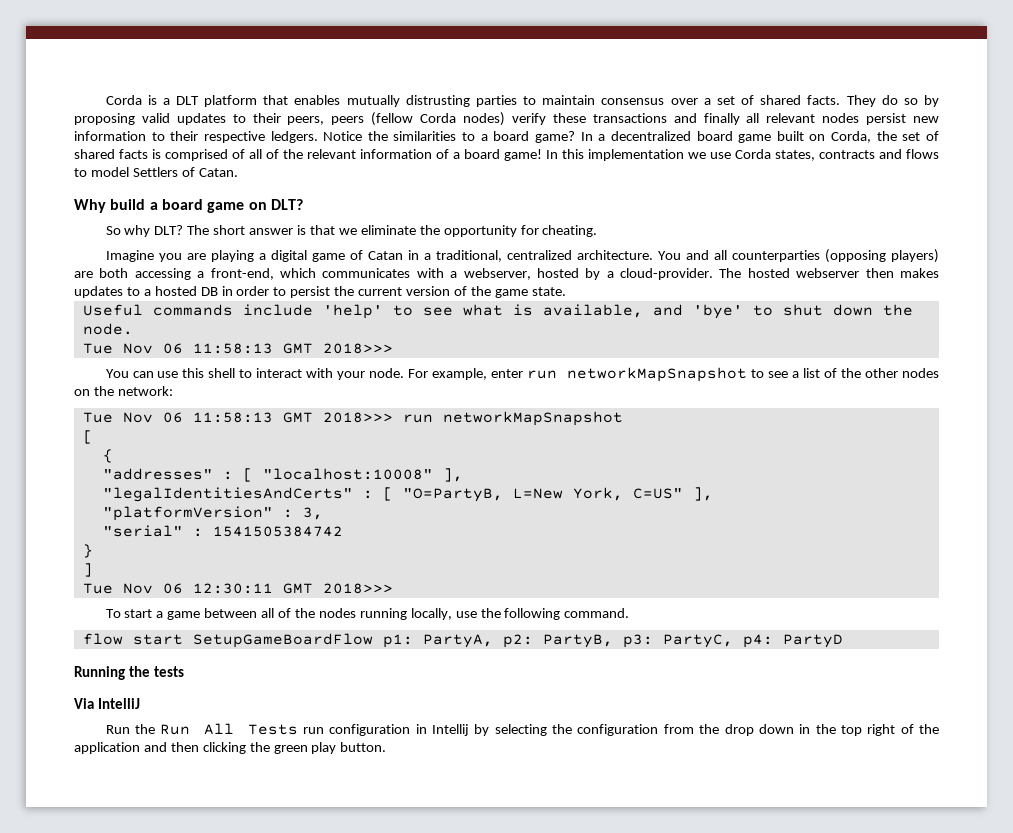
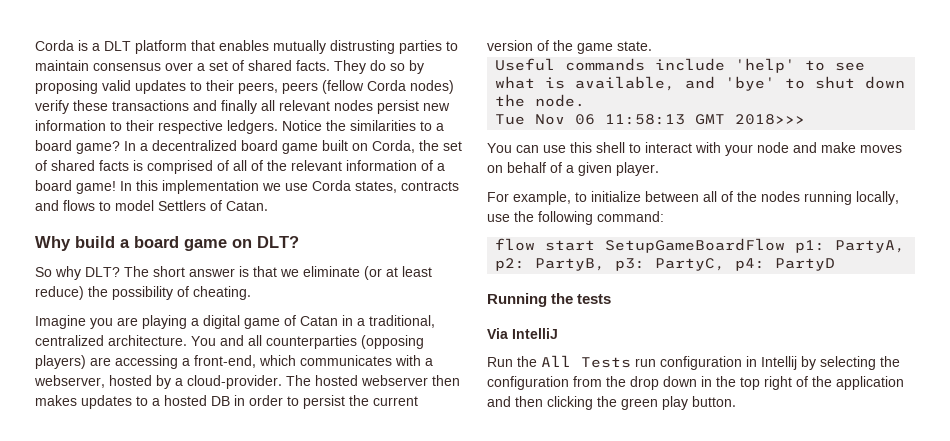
- The short answer is that we eliminate the opportunity for cheating.
+ The short answer is that we eliminate (or at least reduce) the possibility of cheating.
- You and all counterparties (opposing players) are both accessing a front-end, which communicates with a webserver, hosted by a cloud-provider.
+ You and all counterparties (opposing players) are accessing a front-end, which communicates with a webserver, hosted by a cloud-provider.
- You can use this shell to interact with your node. For example, enter run networkMapSnapshot to see a list of the other nodes on the network:
- Tue Nov 06 11:58:13 GMT 2018>>> run networkMapSnapshot
- [
- {
- "addresses" : [ "localhost:10008" ],
- "legalIdentitiesAndCerts" : [ "O=PartyB, L=New York, C=US" ],
- "platformVersion" : 3,
- "serial" : 1541505384742
- }
- ]
- Tue Nov 06 12:30:11 GMT 2018>>>
- To start a game between all of the nodes running locally, use the following command.
+ You can use this shell to interact with your node and make moves on behalf of a given player.
+ For example, to initialize between all of the nodes running locally, use the following command:
- Run the Run All Tests run configuration in Intellij by selecting the configuration from the drop down in the top right of the application and then clicking the green play button.
+ Run the All Tests run configuration in Intellij by selecting the configuration from the drop down in the top right of the application and then clicking the green play button.

